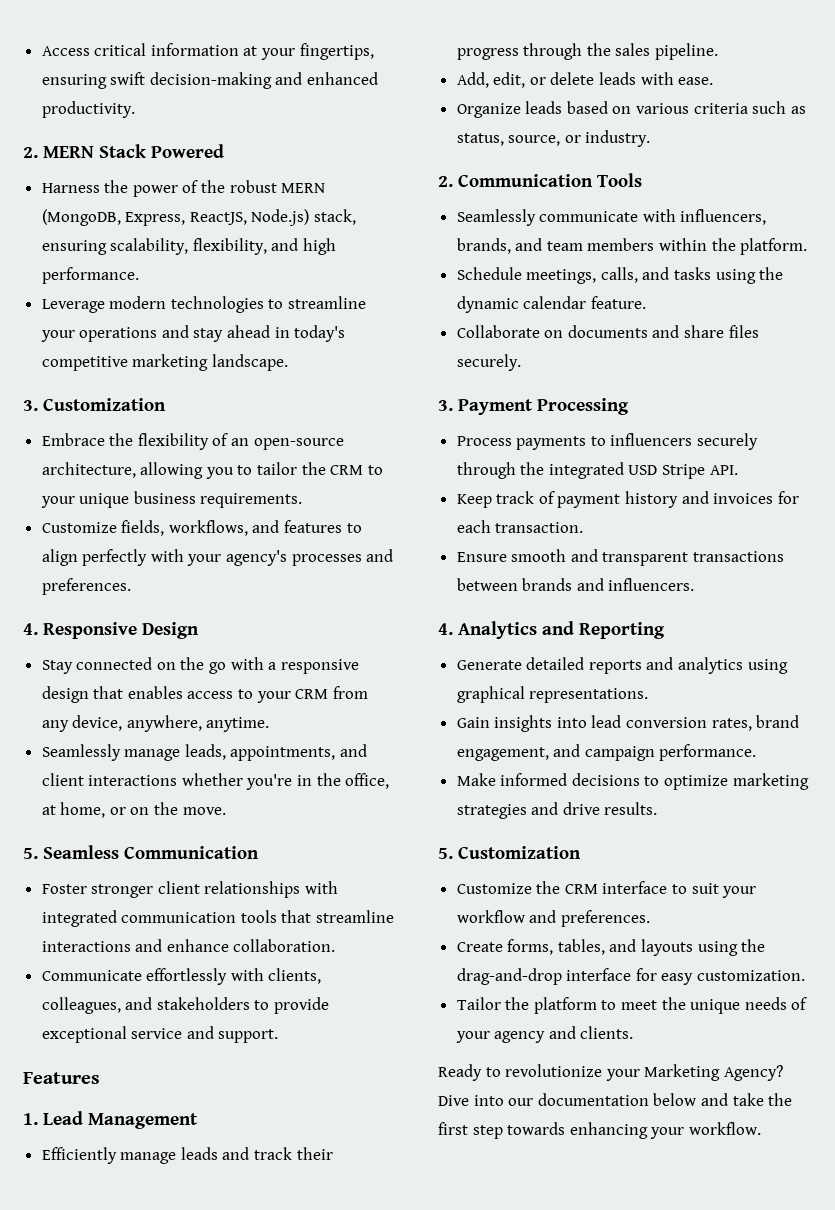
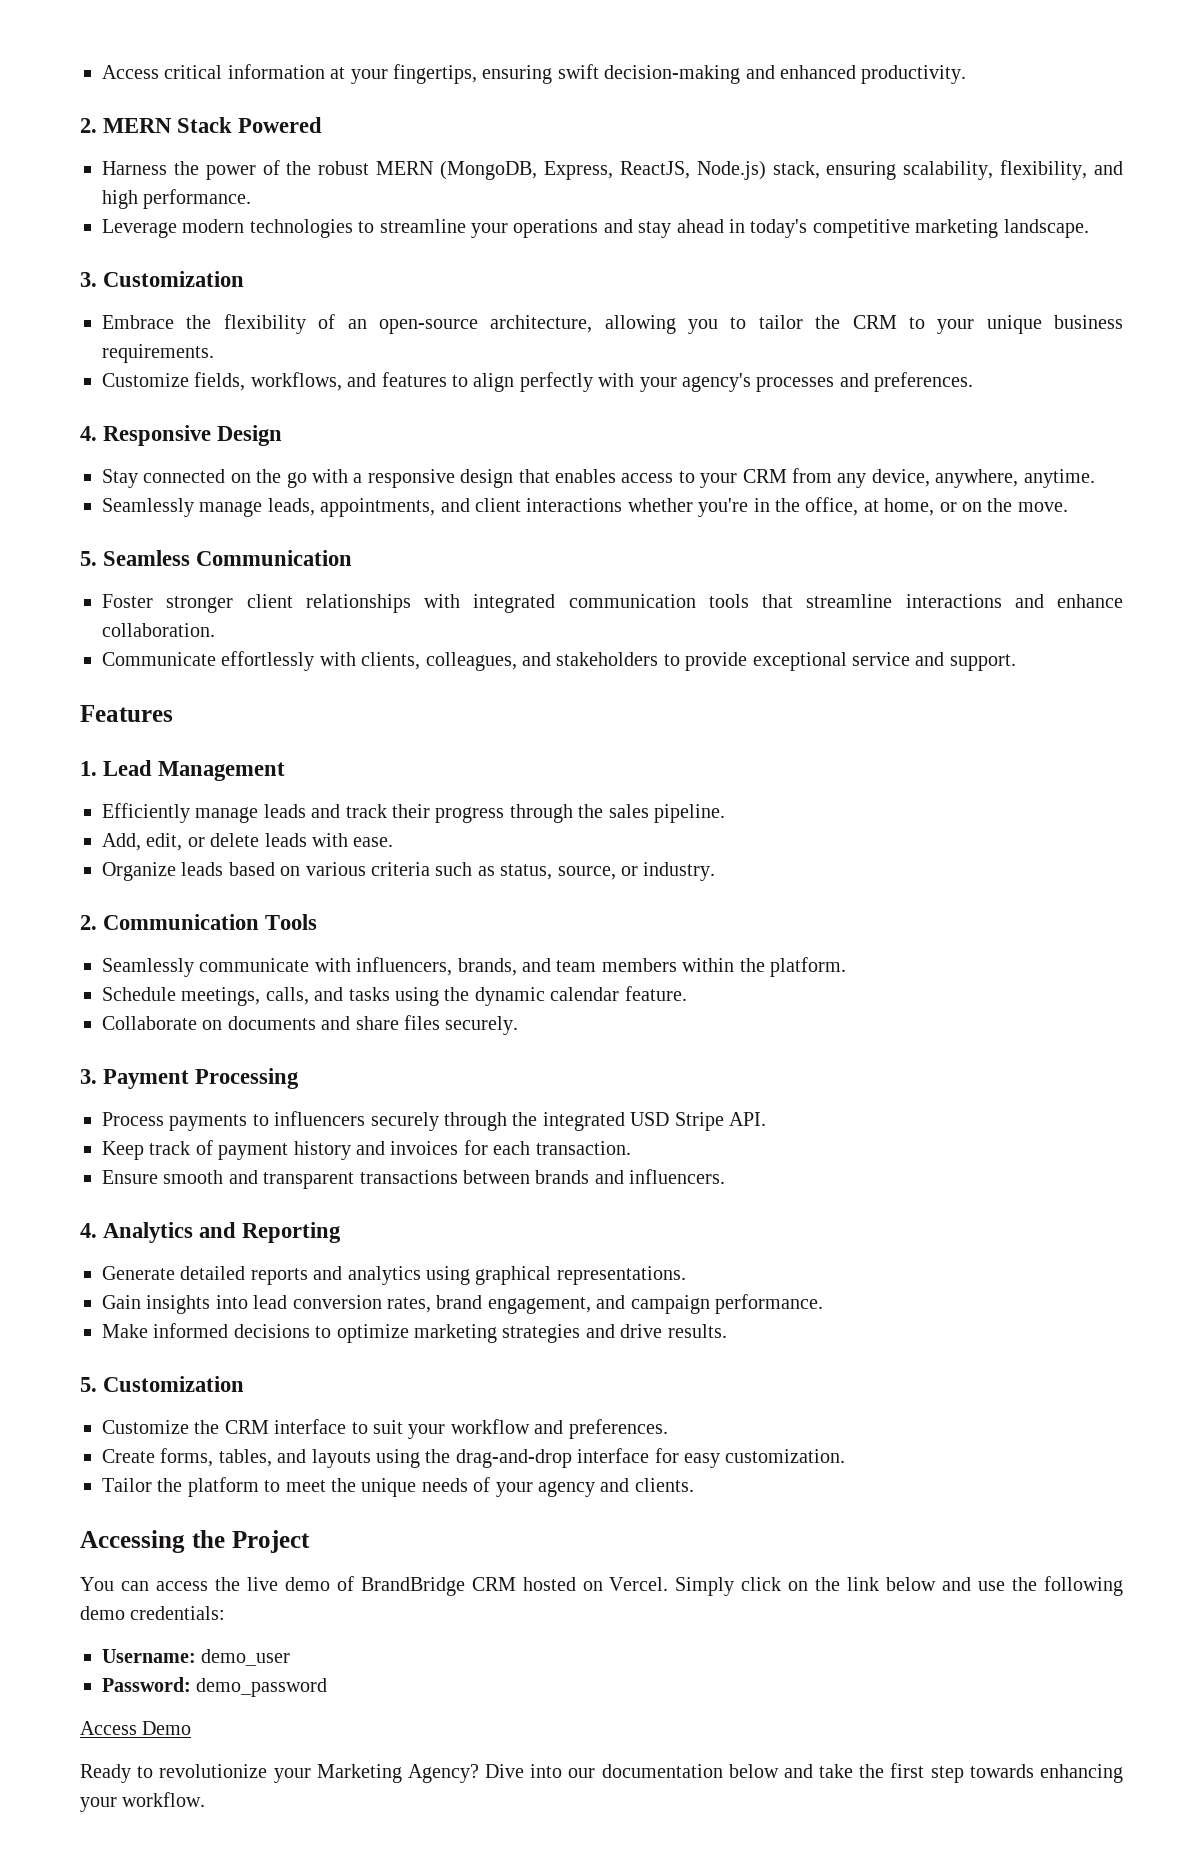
+ Accessing the Project
+ You can access the live demo of BrandBridge CRM hosted on Vercel. Simply click on the link below and use the following demo credentials:
+ Username: demo_user
+ Password: demo_password
+ Access Demo

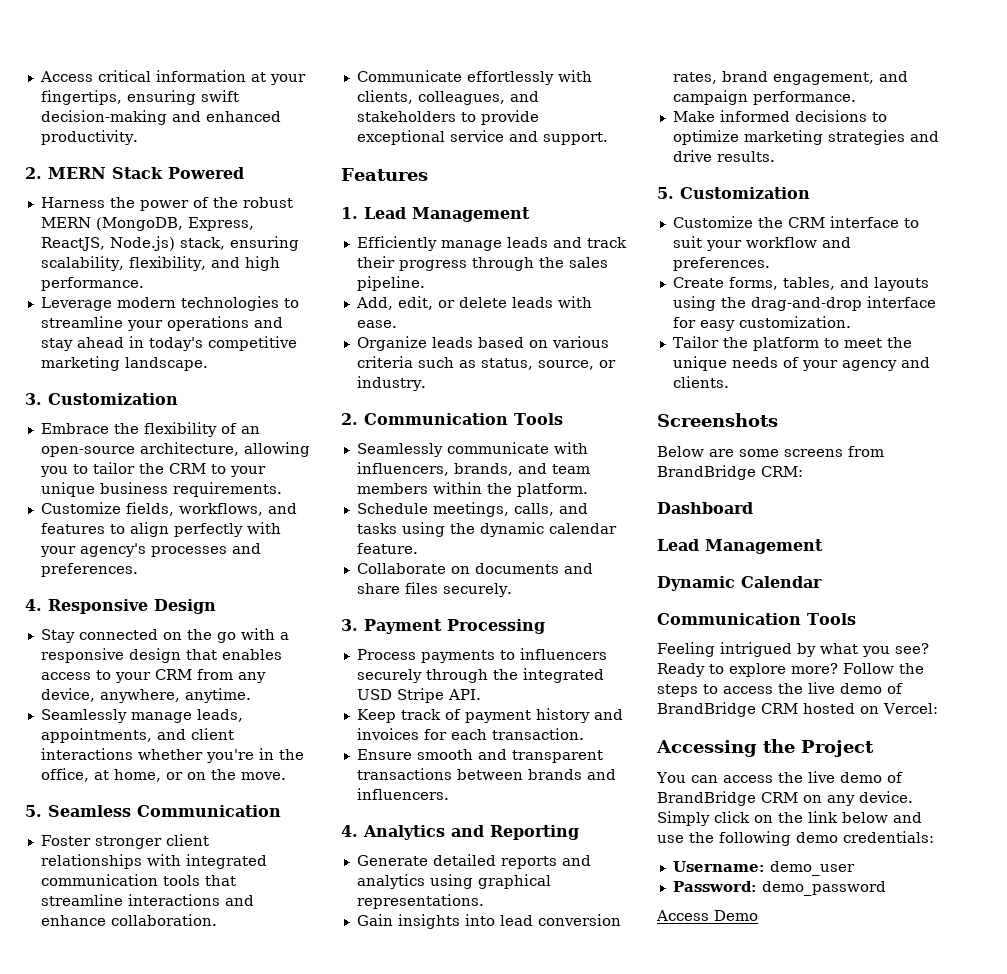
+ Screenshots
+ Below are some screens from BrandBridge CRM:
+ Dashboard
+ Lead Management
+ Dynamic Calendar
+ Communication Tools
+ Feeling intrigued by what you see? Ready to explore more? Follow the steps to access the live demo of BrandBridge CRM hosted on Vercel:
- You can access the live demo of BrandBridge CRM hosted on Vercel.
+ You can access the live demo of BrandBridge CRM on any device.
- Ready to revolutionize your Marketing Agency? Dive into our documentation below and take the first step towards enhancing your workflow.

